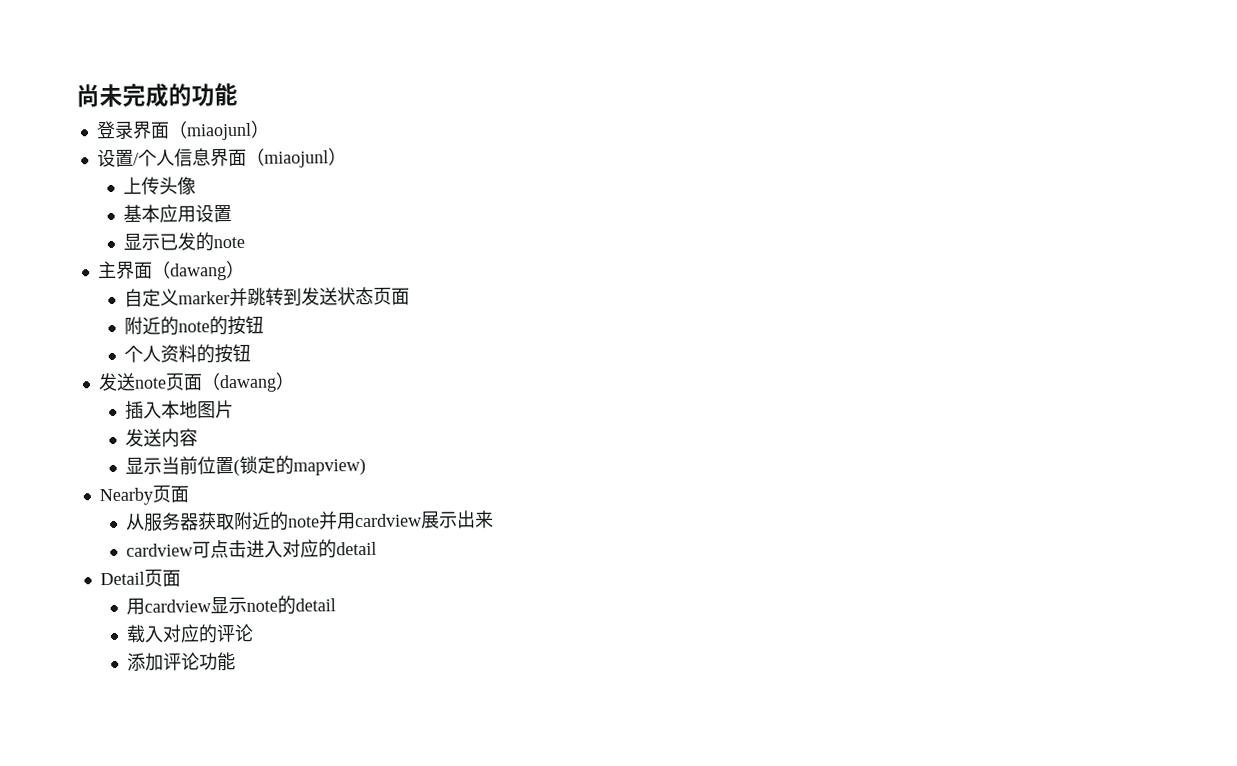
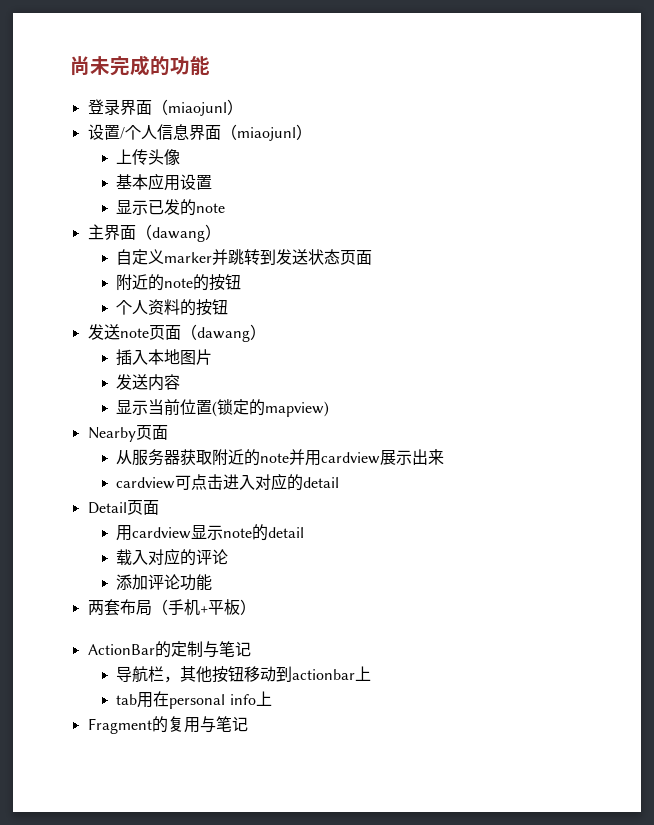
+ 两套布局（手机+平板）
+ ActionBar的定制与笔记
+ 导航栏，其他按钮移动到actionbar上
+ tab用在personal info上
+ Fragment的复用与笔记

